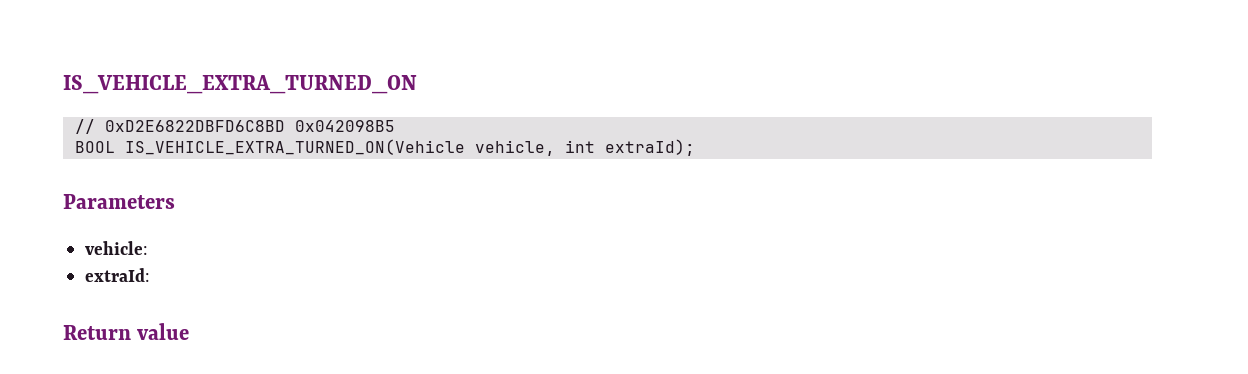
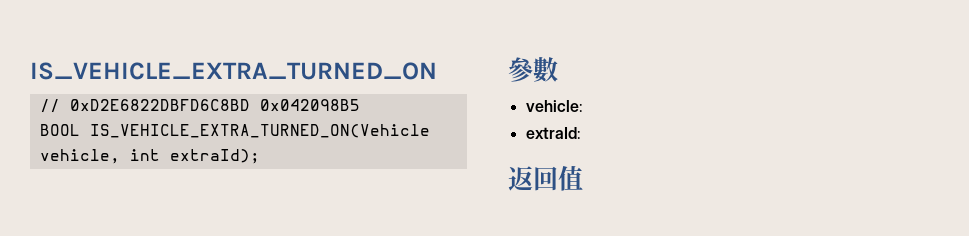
- Parameters
+ 參數
- Return value
+ 返回值

